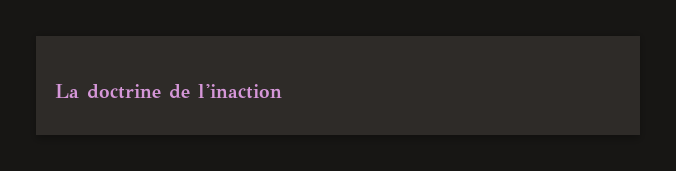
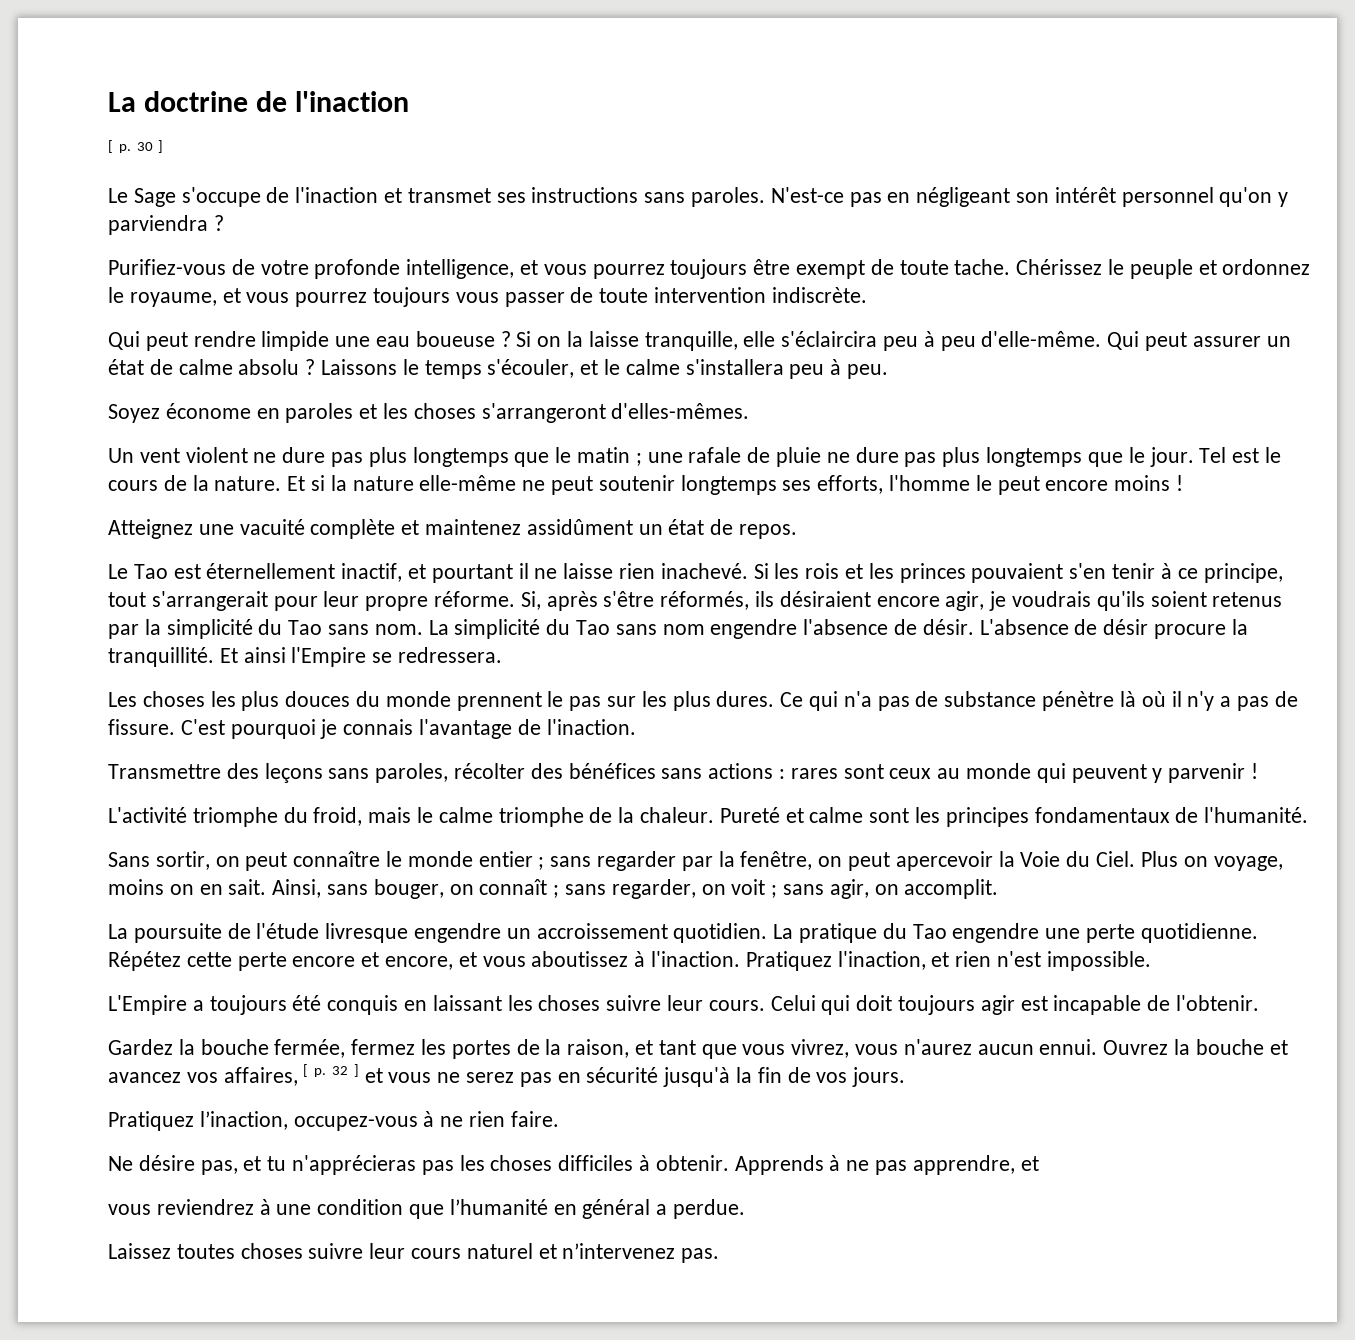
+ [ p. 30 ]
+ Le Sage s'occupe de l'inaction et transmet ses instructions sans paroles. N'est-ce pas en négligeant son intérêt personnel qu'on y parviendra ?
+ Purifiez-vous de votre profonde intelligence, et vous pourrez toujours être exempt de toute tache. Chérissez le peuple et ordonnez le royaume, et vous pourrez toujours vous passer de toute intervention indiscrète.
+ Qui peut rendre limpide une eau boueuse ? Si on la laisse tranquille, elle s'éclaircira peu à peu d'elle-même. Qui peut assurer un état de calme absolu ? Laissons le temps s'écouler, et le calme s'installera peu à peu.
+ Soyez économe en paroles et les choses s'arrangeront d'elles-mêmes.
+ Un vent violent ne dure pas plus longtemps que le matin ; une rafale de pluie ne dure pas plus longtemps que le jour. Tel est le cours de la nature. Et si la nature elle-même ne peut soutenir longtemps ses efforts, l'homme le peut encore moins !
+ Atteignez une vacuité complète et maintenez assidûment un état de repos.
+ Le Tao est éternellement inactif, et pourtant il ne laisse rien inachevé. Si les rois et les princes pouvaient s'en tenir à ce principe, tout s'arrangerait pour leur propre réforme. Si, après s'être réformés, ils désiraient encore agir, je voudrais qu'ils soient retenus par la simplicité du Tao sans nom. La simplicité du Tao sans nom engendre l'absence de désir. L'absence de désir procure la tranquillité. Et ainsi l'Empire se redressera.
+ Les choses les plus douces du monde prennent le pas sur les plus dures. Ce qui n'a pas de substance pénètre là où il n'y a pas de fissure. C'est pourquoi je connais l'avantage de l'inaction.
+ Transmettre des leçons sans paroles, récolter des bénéfices sans actions : rares sont ceux au monde qui peuvent y parvenir !
+ L'activité triomphe du froid, mais le calme triomphe de la chaleur. Pureté et calme sont les principes fondamentaux de l'humanité.
+ Sans sortir, on peut connaître le monde entier ; sans regarder par la fenêtre, on peut apercevoir la Voie du Ciel. Plus on voyage, moins on en sait. Ainsi, sans bouger, on connaît ; sans regarder, on voit ; sans agir, on accomplit.
+ La poursuite de l'étude livresque engendre un accroissement quotidien. La pratique du Tao engendre une perte quotidienne. Répétez cette perte encore et encore, et vous aboutissez à l'inaction. Pratiquez l'inaction, et rien n'est impossible.
+ L'Empire a toujours été conquis en laissant les choses suivre leur cours. Celui qui doit toujours agir est incapable de l'obtenir.
+ Gardez la bouche fermée, fermez les portes de la raison, et tant que vous vivrez, vous n'aurez aucun ennui. Ouvrez la bouche et avancez vos affaires, [ p. 32 ] et vous ne serez pas en sécurité jusqu'à la fin de vos jours.
+ Pratiquez l’inaction, occupez-vous à ne rien faire.
+ Ne désire pas, et tu n'apprécieras pas les choses difficiles à obtenir. Apprends à ne pas apprendre, et
+ vous reviendrez à une condition que l’humanité en général a perdue.
+ Laissez toutes choses suivre leur cours naturel et n’intervenez pas.

